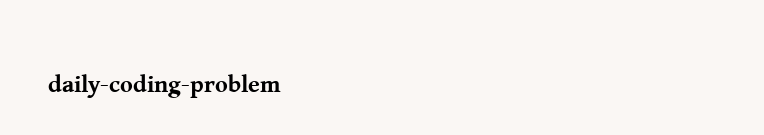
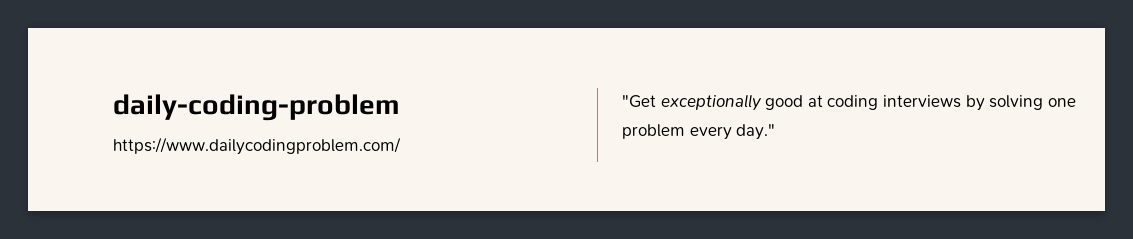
+ https://www.dailycodingproblem.com/
+ "Get exceptionally good at coding interviews by solving one problem every day."

